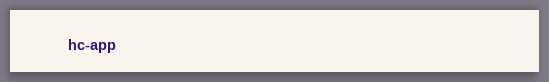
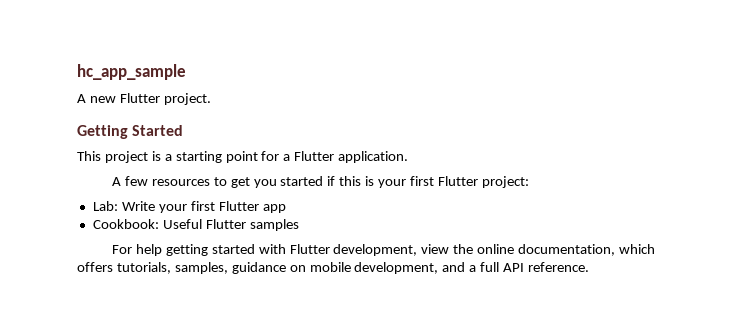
- hc-app
+ hc_app_sample
+ A new Flutter project.
+ Getting Started
+ This project is a starting point for a Flutter application.
+ A few resources to get you started if this is your first Flutter project:
+ Lab: Write your first Flutter app
+ Cookbook: Useful Flutter samples
+ For help getting started with Flutter development, view the online documentation, which offers tutorials, samples, guidance on mobile development, and a full API reference.

